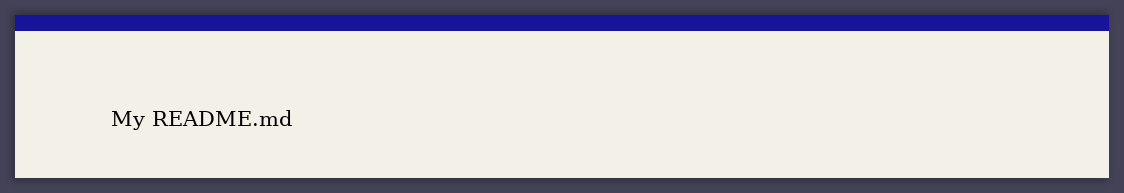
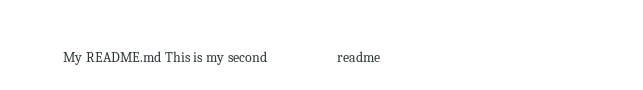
- My README.md
+ My README.md This is my second readme

